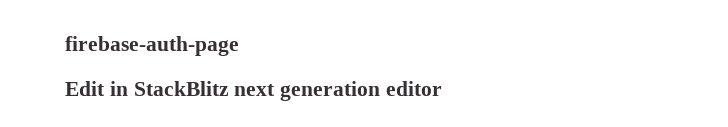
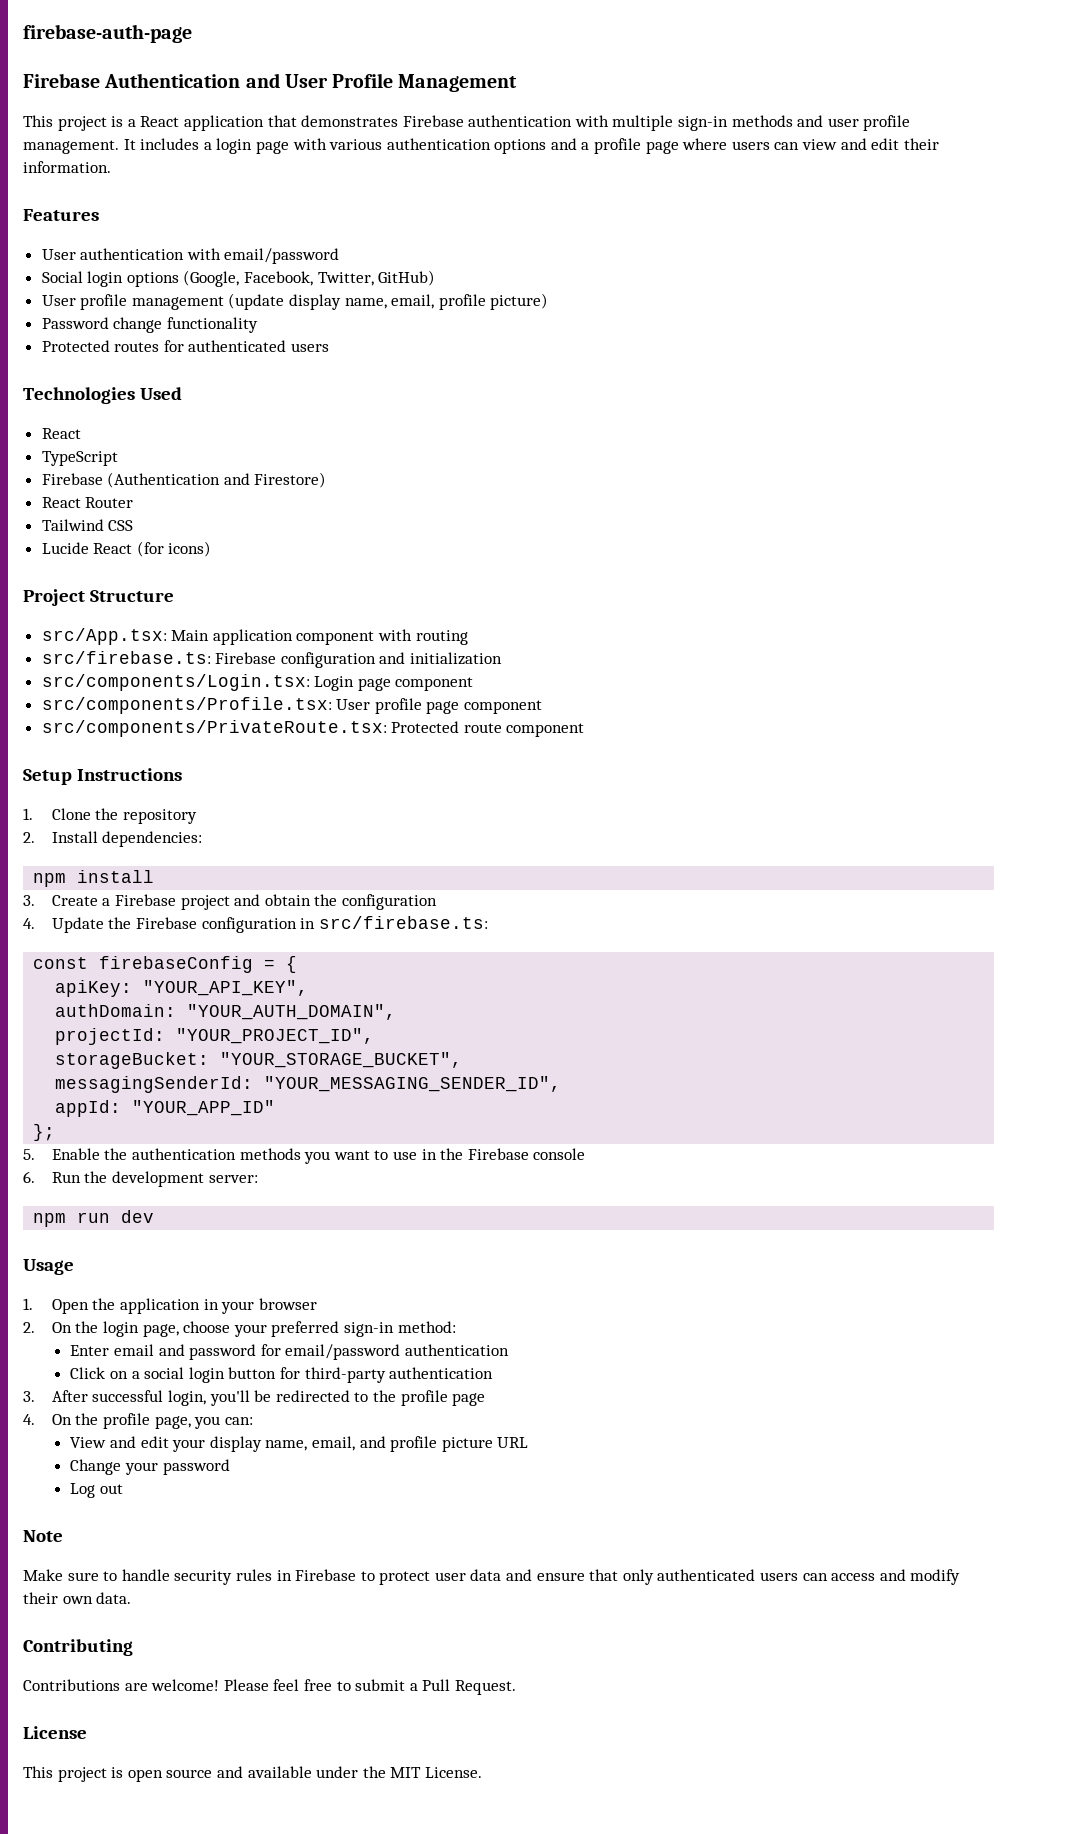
- Edit in StackBlitz next generation editor
+ Firebase Authentication and User Profile Management
+ This project is a React application that demonstrates Firebase authentication with multiple sign-in methods and user profile management. It includes a login page with various authentication options and a profile page where users can view and edit their information.
+ Features
+ User authentication with email/password
+ Social login options (Google, Facebook, Twitter, GitHub)
+ User profile management (update display name, email, profile picture)
+ Password change functionality
+ Protected routes for authenticated users
+ Technologies Used
+ React
+ TypeScript
+ Firebase (Authentication and Firestore)
+ React Router
+ Tailwind CSS
+ Lucide React (for icons)
+ Project Structure
+ src/App.tsx: Main application component with routing
+ src/firebase.ts: Firebase configuration and initialization
+ src/components/Login.tsx: Login page component
+ src/components/Profile.tsx: User profile page component
+ src/components/PrivateRoute.tsx: Protected route component
+ Setup Instructions
+ 1. Clone the repository
+ 2. Install dependencies:
+ npm install
+ 3. Create a Firebase project and obtain the configuration
+ 4. Update the Firebase configuration in src/firebase.ts:
+ const firebaseConfig = {
+ apiKey: "YOUR_API_KEY",
+ authDomain: "YOUR_AUTH_DOMAIN",
+ projectId: "YOUR_PROJECT_ID",
+ storageBucket: "YOUR_STORAGE_BUCKET",
+ messagingSenderId: "YOUR_MESSAGING_SENDER_ID",
+ appId: "YOUR_APP_ID"
+ };
+ 5. Enable the authentication methods you want to use in the Firebase console
+ 6. Run the development server:
+ npm run dev
+ Usage
+ 1. Open the application in your browser
+ 2. On the login page, choose your preferred sign-in method:
+ Enter email and password for email/password authentication
+ Click on a social login button for third-party authentication
+ 3. After successful login, you'll be redirected to the profile page
+ 4. On the profile page, you can:
+ View and edit your display name, email, and profile picture URL
+ Change your password
+ Log out
+ Note
+ Make sure to handle security rules in Firebase to protect user data and ensure that only authenticated users can access and modify their own data.
+ Contributing
+ Contributions are welcome! Please feel free to submit a Pull Request.
+ License
+ This project is open source and available under the MIT License.

